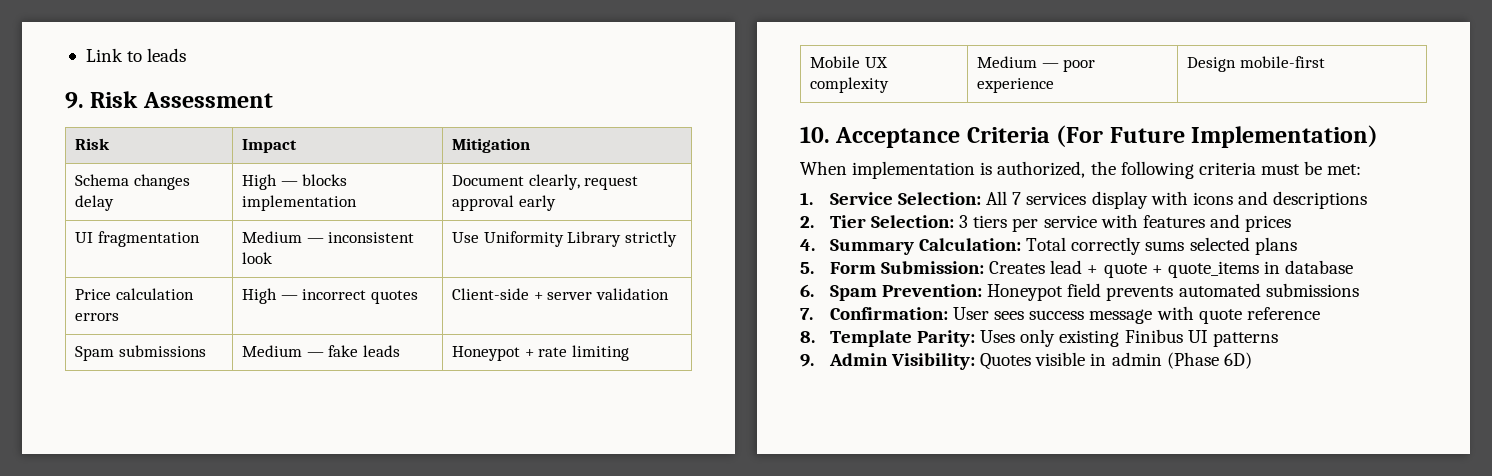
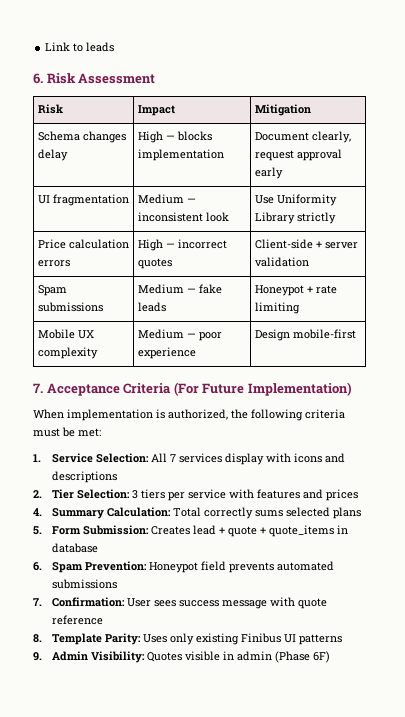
- 9. Risk Assessment
+ 6. Risk Assessment
- 10. Acceptance Criteria (For Future Implementation)
+ 7. Acceptance Criteria (For Future Implementation)
- 9. Admin Visibility: Quotes visible in admin (Phase 6D)
+ 9. Admin Visibility: Quotes visible in admin (Phase 6F)

